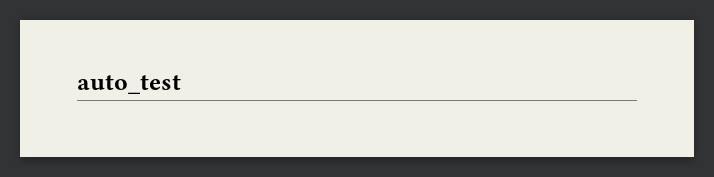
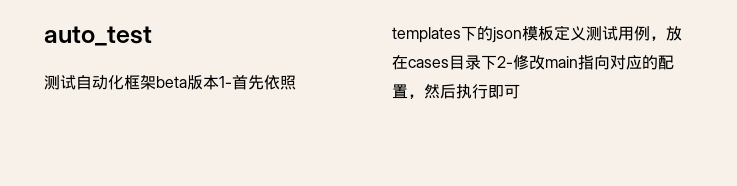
+ 测试自动化框架beta版本1-首先依照templates下的json模板定义测试用例，放在cases目录下2-修改main指向对应的配置，然后执行即可

